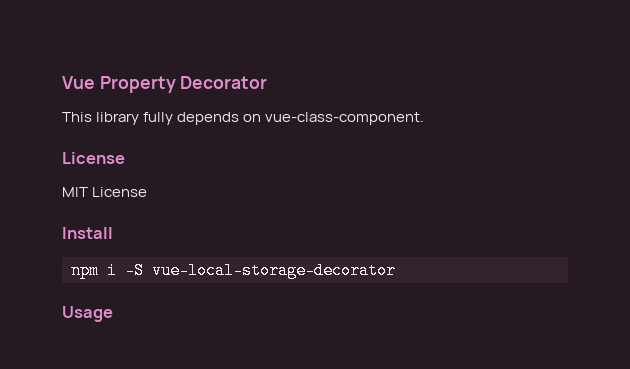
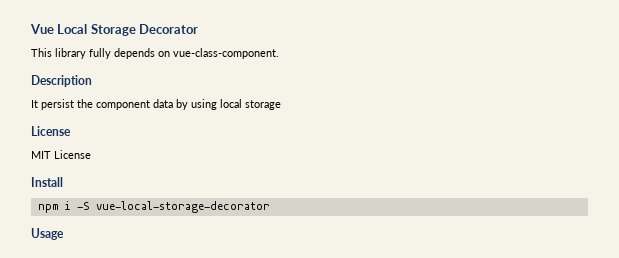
- Vue Property Decorator
+ Vue Local Storage Decorator
+ Description
+ It persist the component data by using local storage

